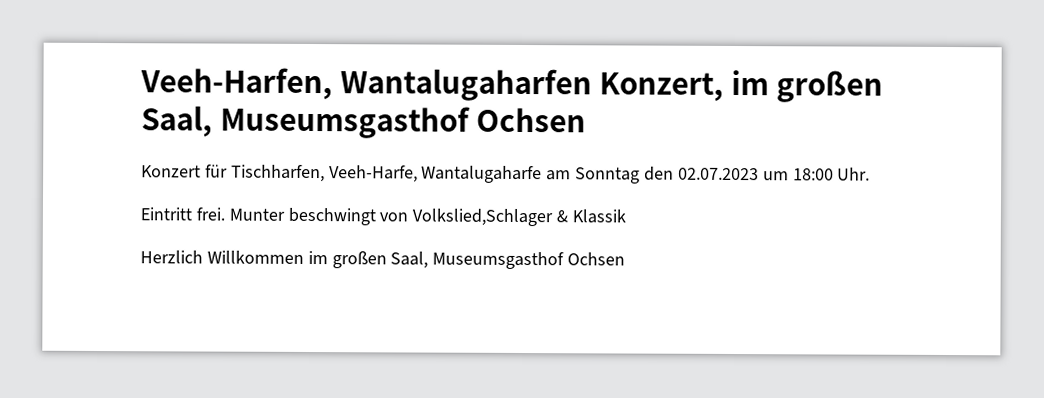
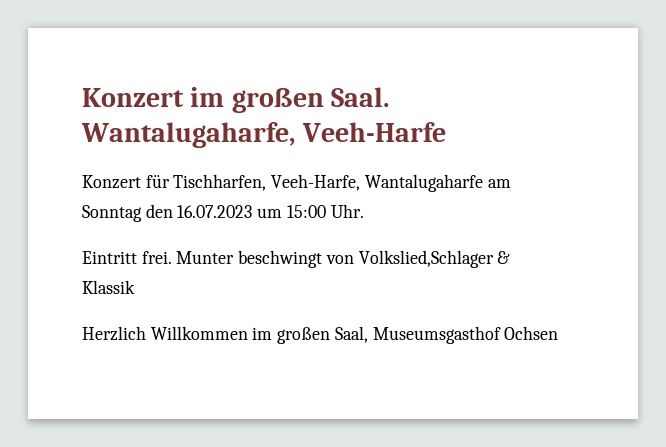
- Veeh-Harfen, Wantalugaharfen Konzert, im großen Saal, Museumsgasthof Ochsen
+ Konzert im großen Saal. Wantalugaharfe, Veeh-Harfe
- Konzert für Tischharfen, Veeh-Harfe, Wantalugaharfe am Sonntag den 02.07.2023 um 18:00 Uhr.
+ Konzert für Tischharfen, Veeh-Harfe, Wantalugaharfe am Sonntag den 16.07.2023 um 15:00 Uhr.

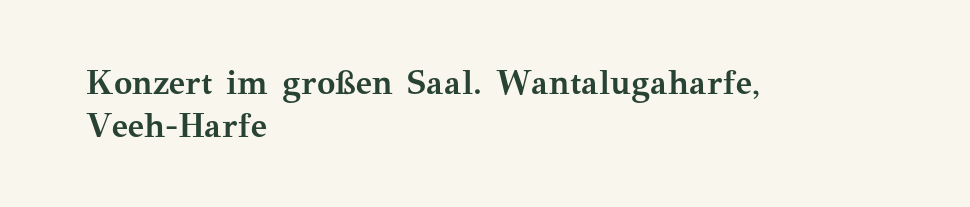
- Konzert für Tischharfen, Veeh-Harfe, Wantalugaharfe am Sonntag den 16.07.2023 um 15:00 Uhr.
- Eintritt frei. Munter beschwingt von Volkslied,Schlager & Klassik
- Herzlich Willkommen im großen Saal, Museumsgasthof Ochsen

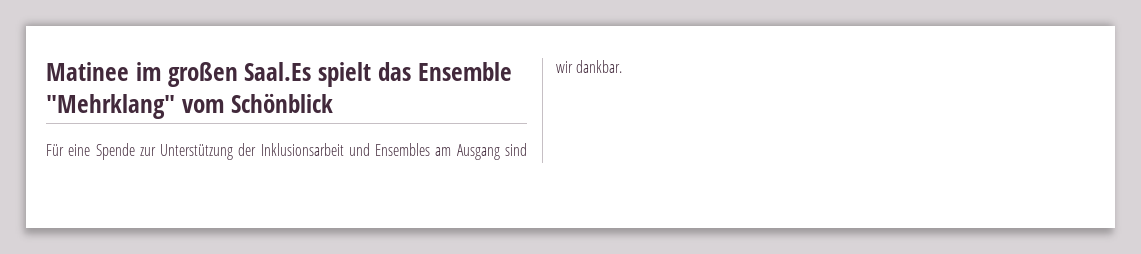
- Konzert im großen Saal. Wantalugaharfe, Veeh-Harfe
+ Matinee im großen Saal.Es spielt das Ensemble "Mehrklang" vom Schönblick
+ Für eine Spende zur Unterstützung der Inklusionsarbeit und Ensembles am Ausgang sind wir dankbar.

